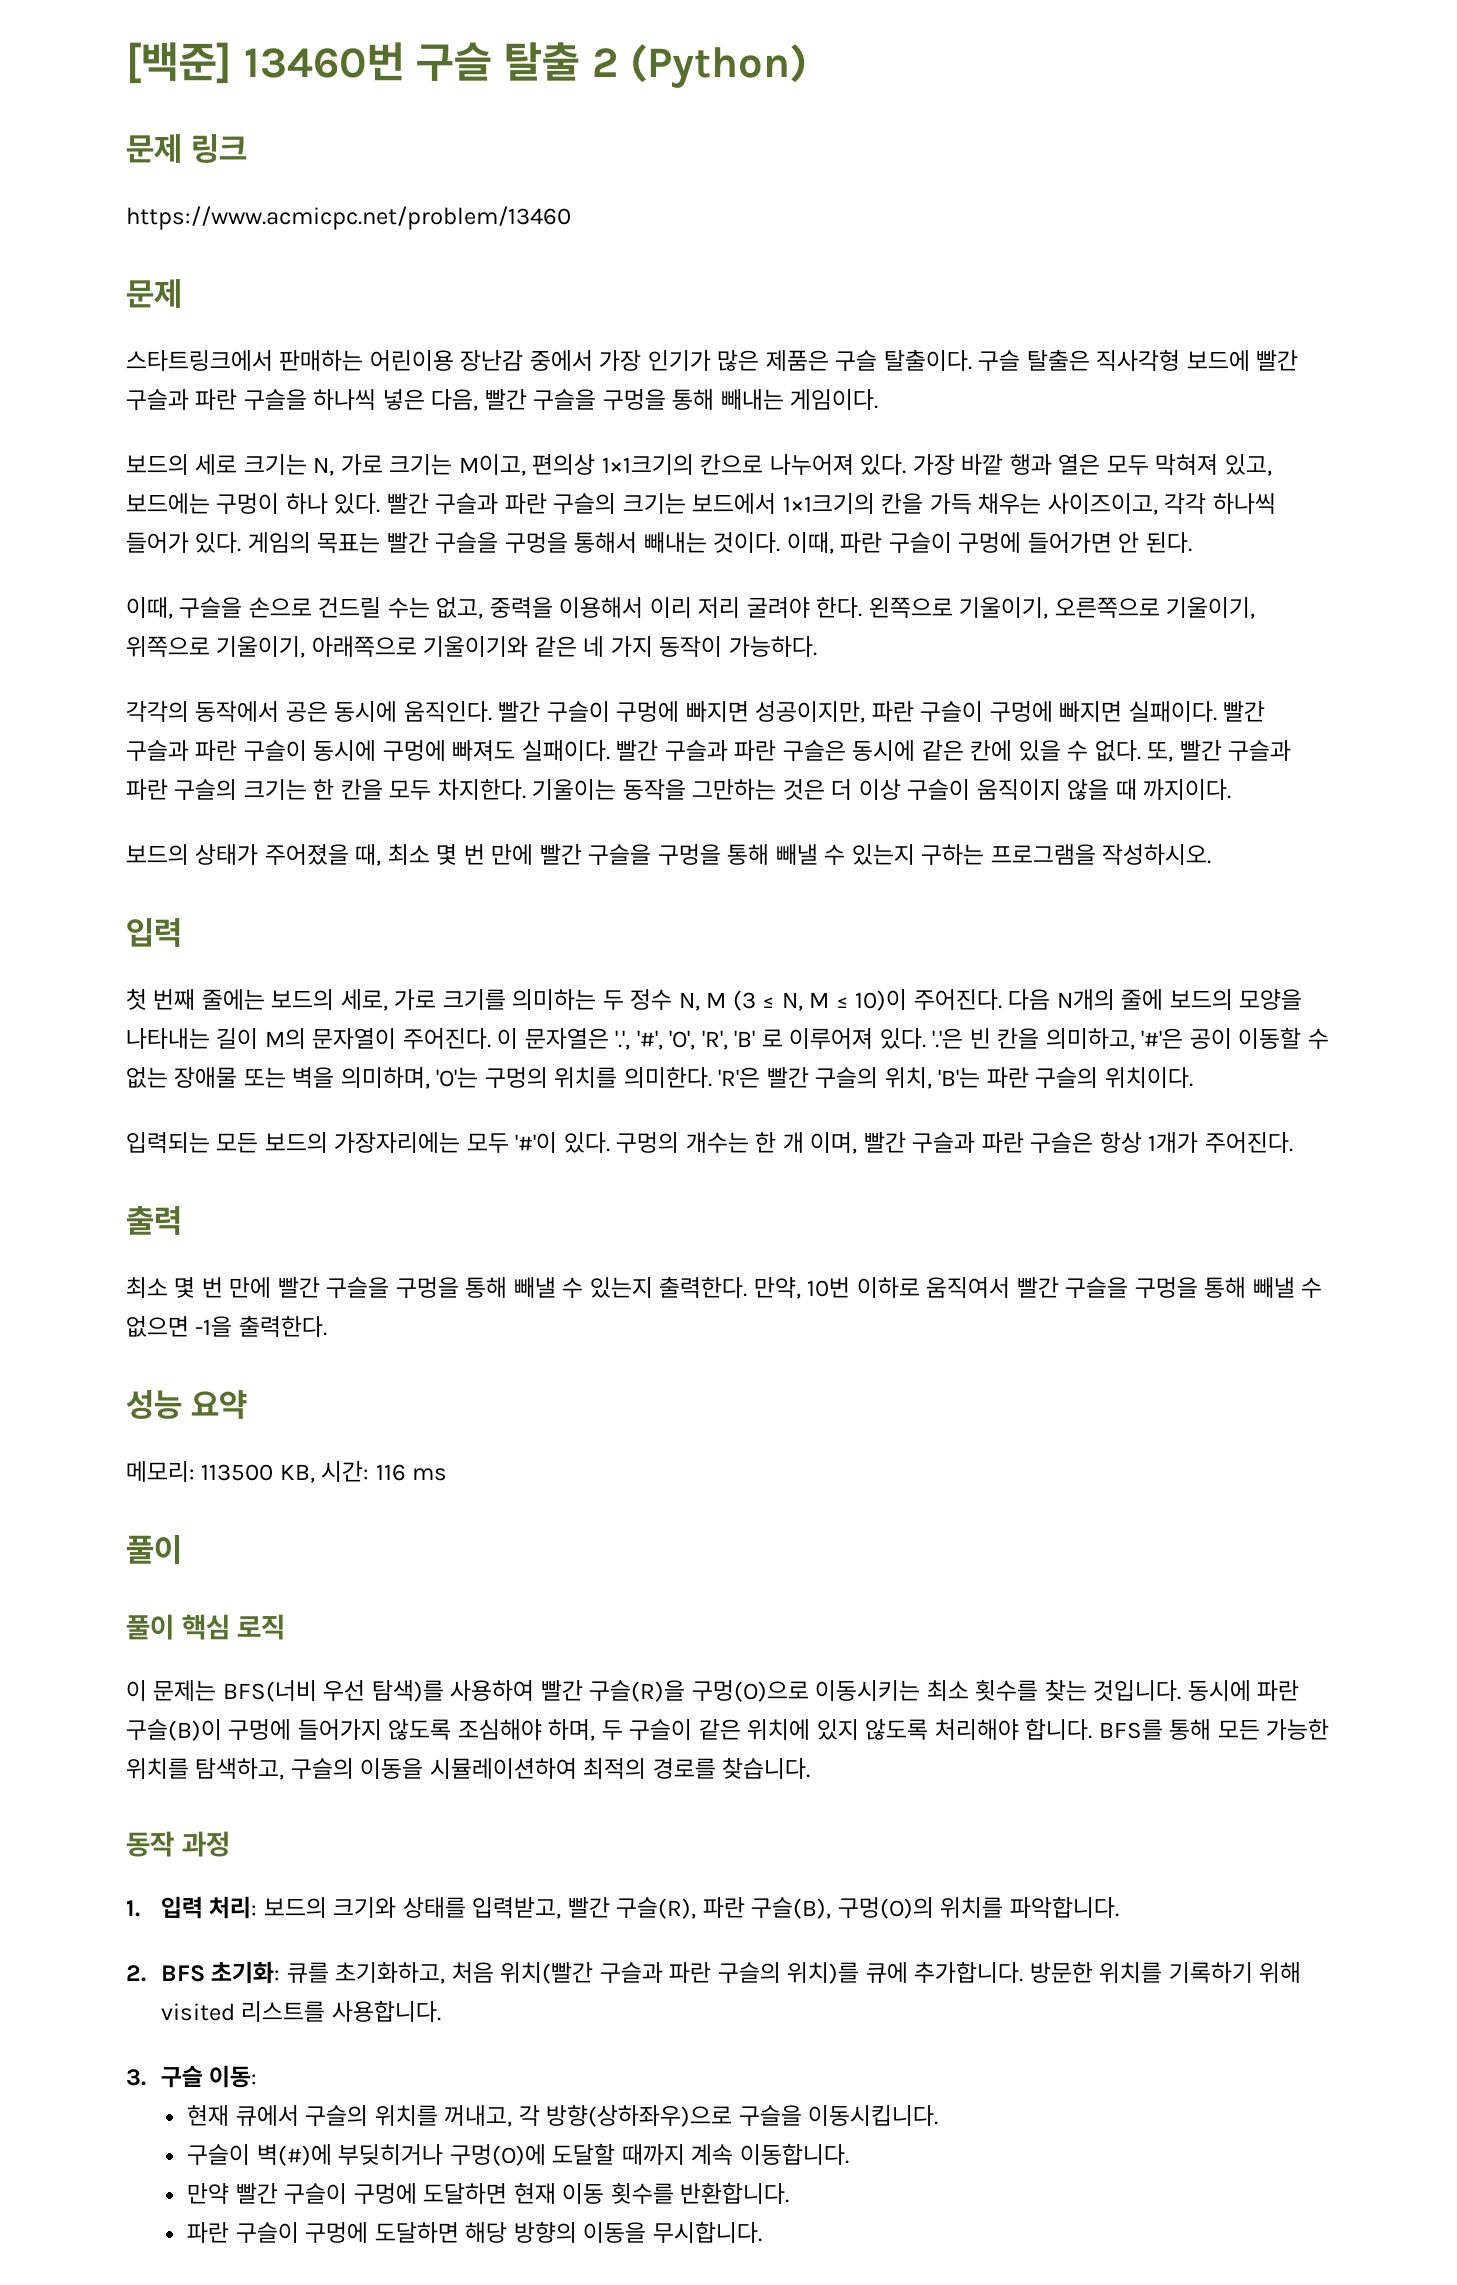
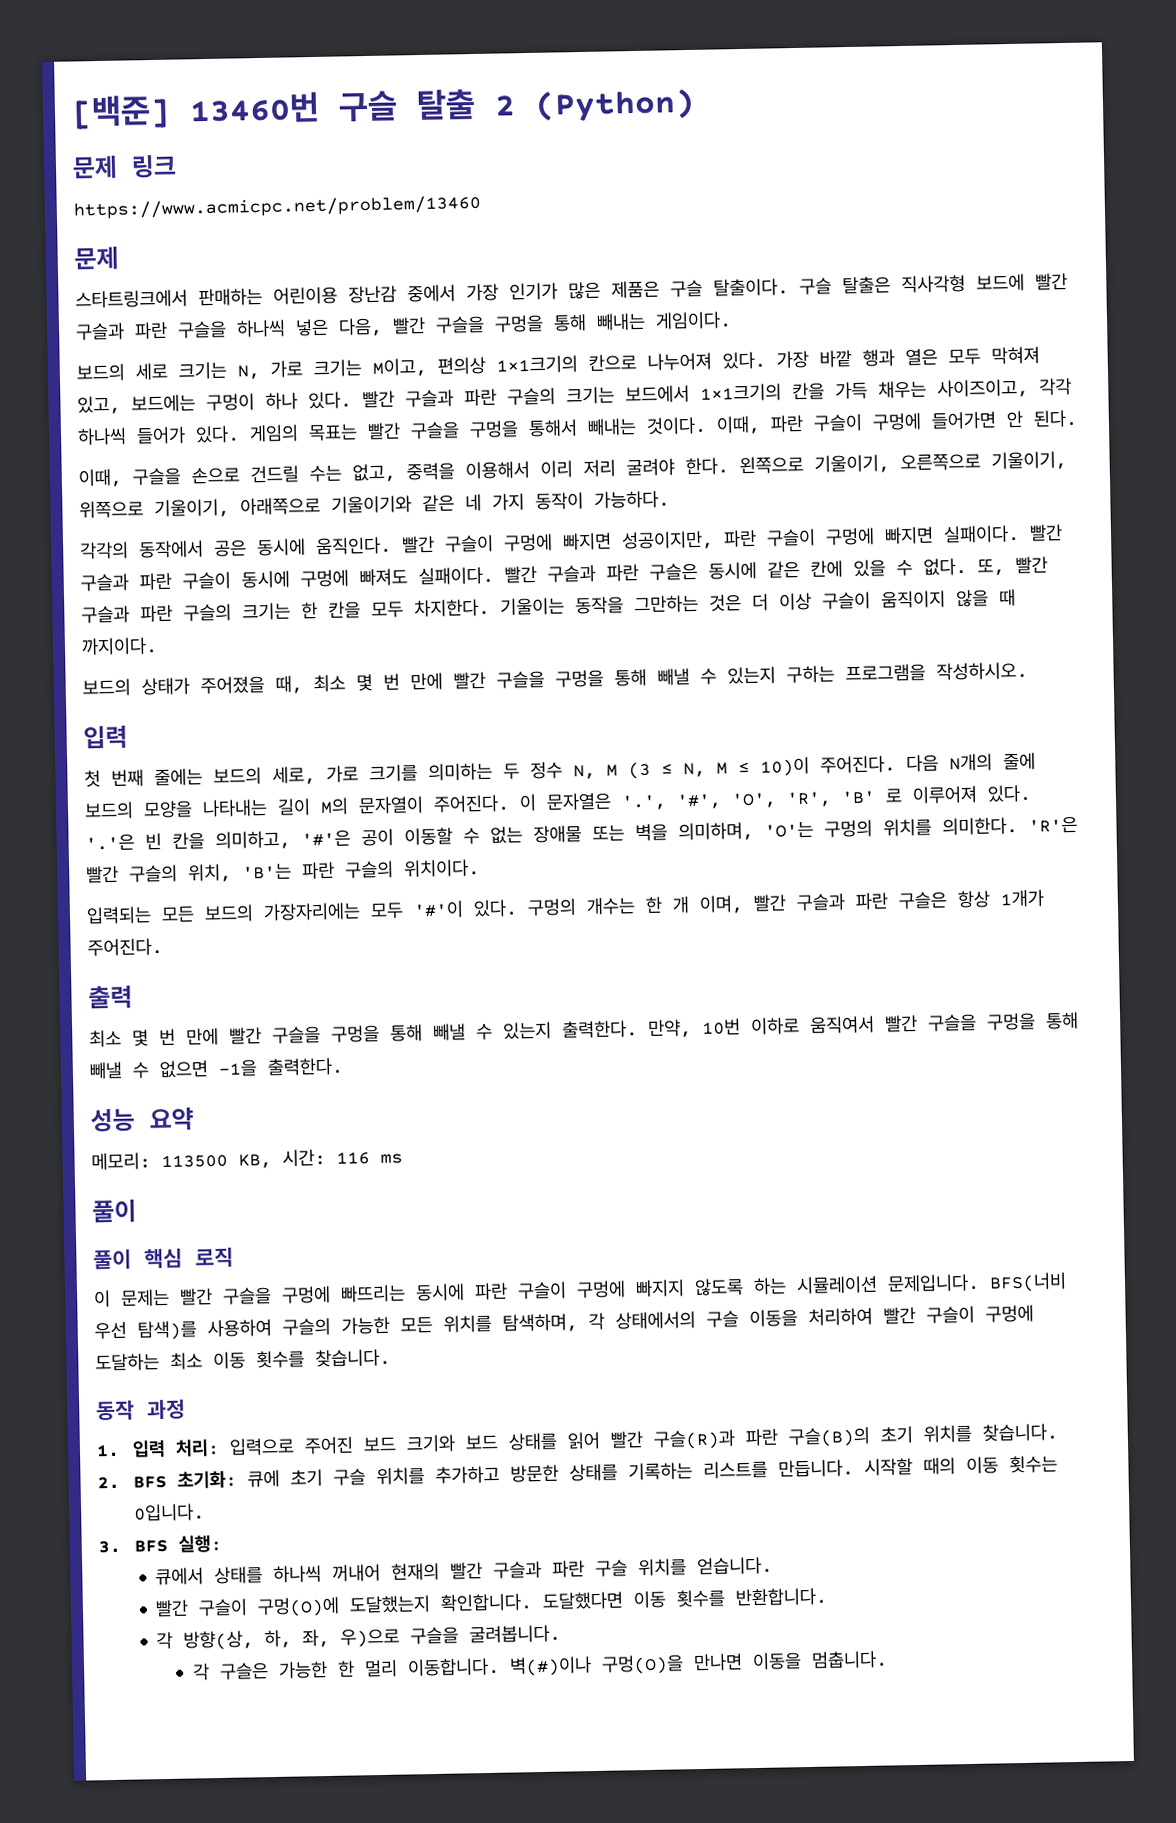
- 이 문제는 BFS(너비 우선 탐색)를 사용하여 빨간 구슬(R)을 구멍(O)으로 이동시키는 최소 횟수를 찾는 것입니다. 동시에 파란 구슬(B)이 구멍에 들어가지 않도록 조심해야 하며, 두 구슬이 같은 위치에 있지 않도록 처리해야 합니다. BFS를 통해 모든 가능한 위치를 탐색하고, 구슬의 이동을 시뮬레이션하여 최적의 경로를 찾습니다.
+ 이 문제는 빨간 구슬을 구멍에 빠뜨리는 동시에 파란 구슬이 구멍에 빠지지 않도록 하는 시뮬레이션 문제입니다. BFS(너비 우선 탐색)를 사용하여 구슬의 가능한 모든 위치를 탐색하며, 각 상태에서의 구슬 이동을 처리하여 빨간 구슬이 구멍에 도달하는 최소 이동 횟수를 찾습니다.
- 1. 입력 처리: 보드의 크기와 상태를 입력받고, 빨간 구슬(R), 파란 구슬(B), 구멍(O)의 위치를 파악합니다.
- 2. BFS 초기화: 큐를 초기화하고, 처음 위치(빨간 구슬과 파란 구슬의 위치)를 큐에 추가합니다. 방문한 위치를 기록하기 위해 visited 리스트를 사용합니다.
- 3. 구슬 이동:
- 현재 큐에서 구슬의 위치를 꺼내고, 각 방향(상하좌우)으로 구슬을 이동시킵니다.
- 구슬이 벽(#)에 부딪히거나 구멍(O)에 도달할 때까지 계속 이동합니다.
- 만약 빨간 구슬이 구멍에 도달하면 현재 이동 횟수를 반환합니다.
- 파란 구슬이 구멍에 도달하면 해당 방향의 이동을 무시합니다.
+ 1. 입력 처리: 입력으로 주어진 보드 크기와 보드 상태를 읽어 빨간 구슬(R)과 파란 구슬(B)의 초기 위치를 찾습니다.
+ 2. BFS 초기화: 큐에 초기 구슬 위치를 추가하고 방문한 상태를 기록하는 리스트를 만듭니다. 시작할 때의 이동 횟수는 0입니다.
+ 3. BFS 실행:
+ 큐에서 상태를 하나씩 꺼내어 현재의 빨간 구슬과 파란 구슬 위치를 얻습니다.
+ 빨간 구슬이 구멍(O)에 도달했는지 확인합니다. 도달했다면 이동 횟수를 반환합니다.
+ 각 방향(상, 하, 좌, 우)으로 구슬을 굴려봅니다.
+ 각 구슬은 가능한 한 멀리 이동합니다. 벽(#)이나 구멍(O)을 만나면 이동을 멈춥니다.

